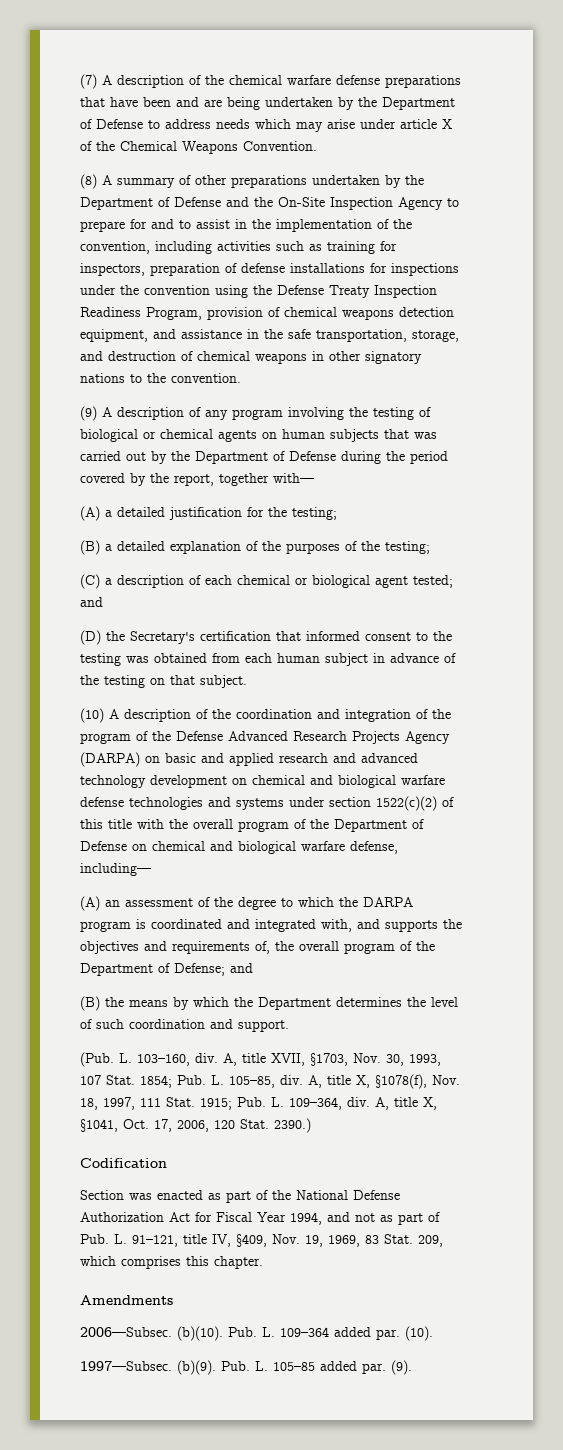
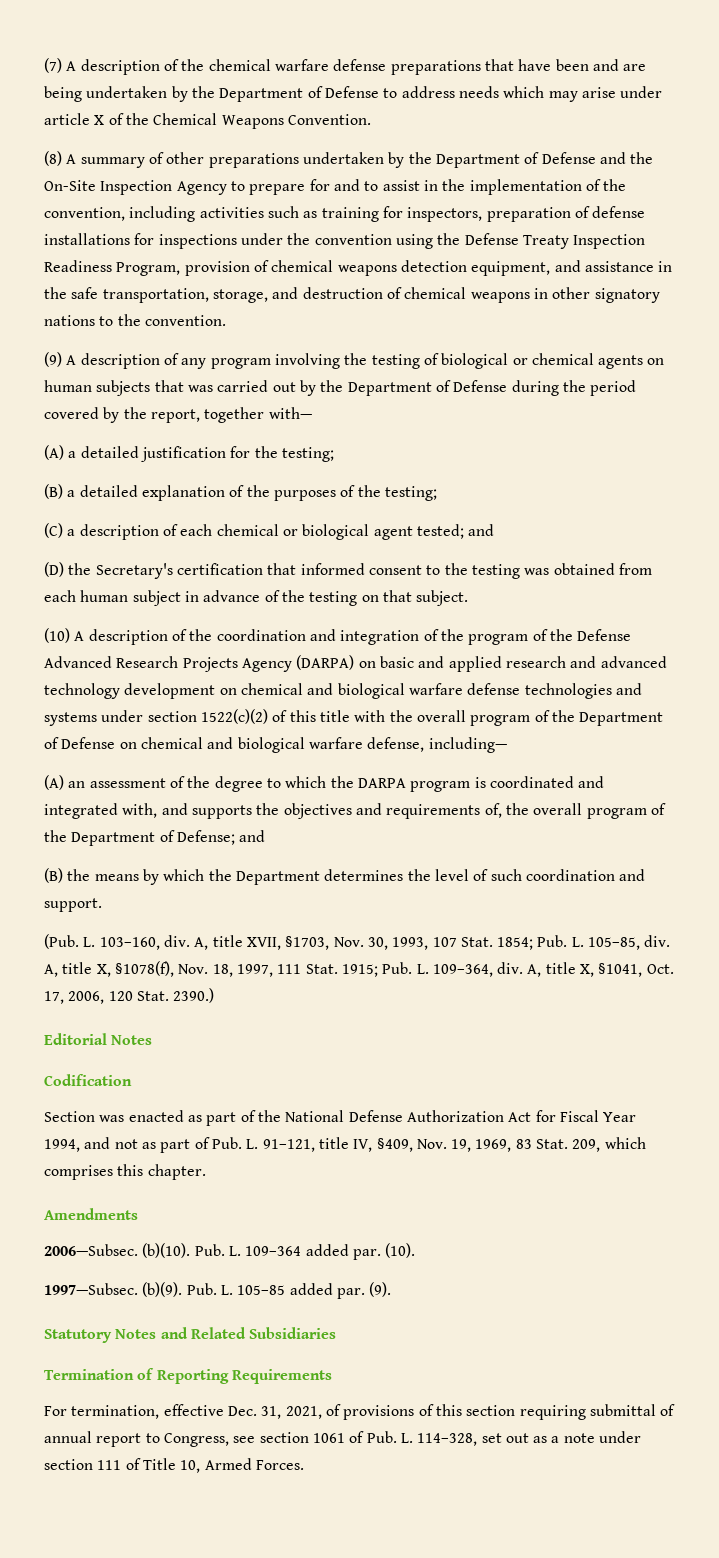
+ Editorial Notes
+ Statutory Notes and Related Subsidiaries
+ Termination of Reporting Requirements
+ For termination, effective Dec. 31, 2021, of provisions of this section requiring submittal of annual report to Congress, see section 1061 of Pub. L. 114–328, set out as a note under section 111 of Title 10, Armed Forces.

